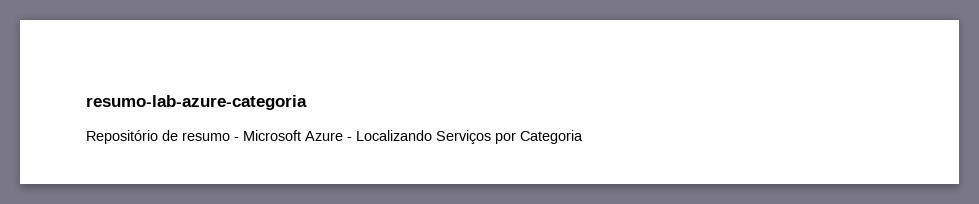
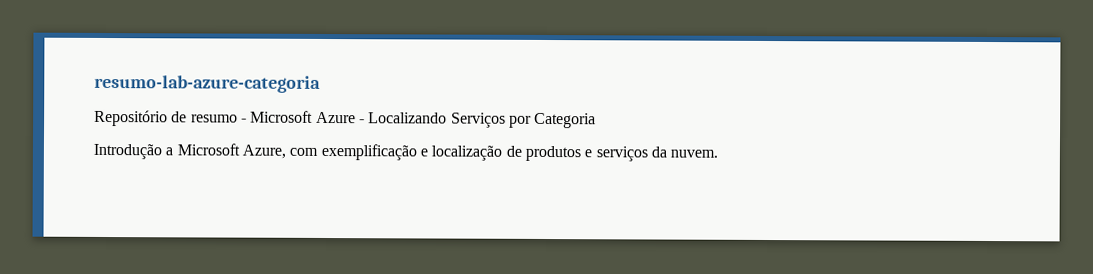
+ Introdução a Microsoft Azure, com exemplificação e localização de produtos e serviços da nuvem.

